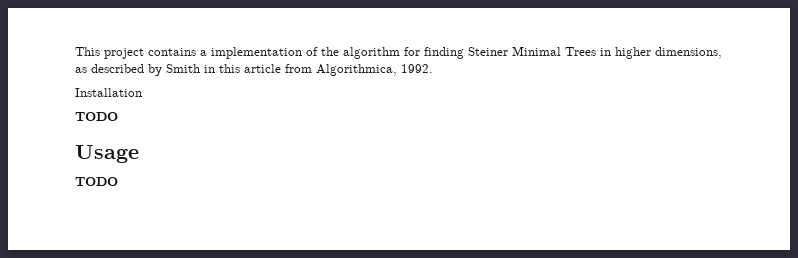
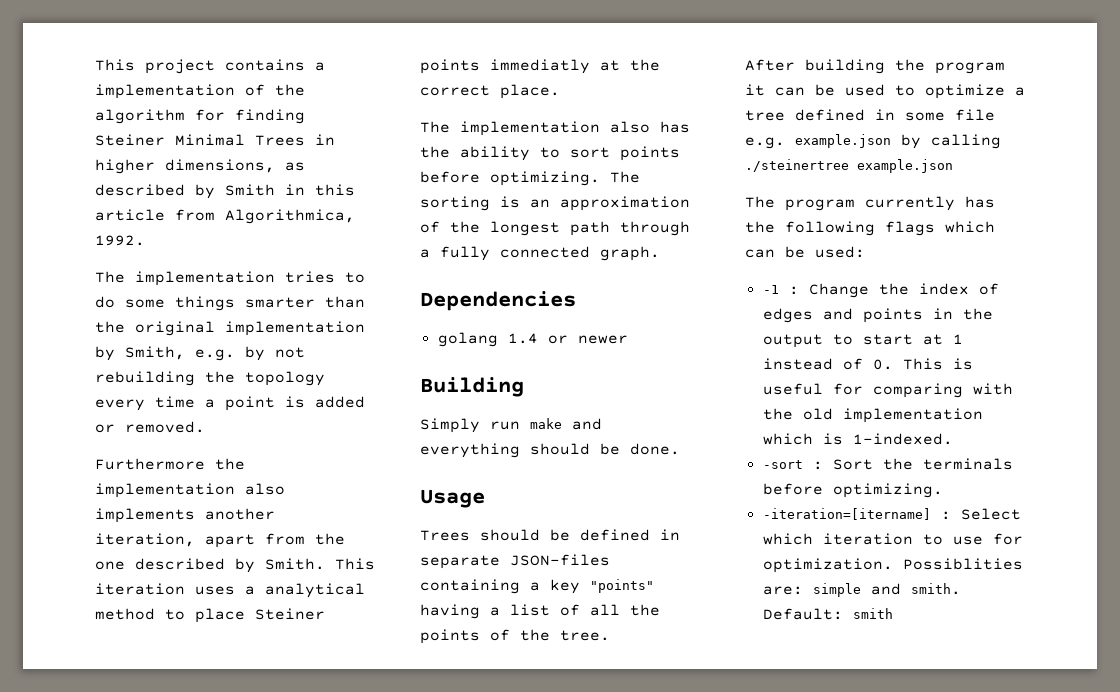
- Installation
- TODO
+ The implementation tries to do some things smarter than the original implementation by Smith, e.g. by not rebuilding the topology every time a point is added or removed.
+ Furthermore the implementation also implements another iteration, apart from the one described by Smith. This iteration uses a analytical method to place Steiner points immediatly at the correct place.
+ The implementation also has the ability to sort points before optimizing. The sorting is an approximation of the longest path through a fully connected graph.
+ Dependencies
+ golang 1.4 or newer
+ Building
+ Simply run make and everything should be done.
  Usage
- TODO
+ Trees should be defined in separate JSON-files containing a key "points" having a list of all the points of the tree.
+ After building the program it can be used to optimize a tree defined in some file e.g. example.json by calling ./steinertree example.json
+ The program currently has the following flags which can be used:
+ -1 : Change the index of edges and points in the output to start at 1 instead of 0. This is useful for comparing with the old implementation which is 1-indexed.
+ -sort : Sort the terminals before optimizing.
+ -iteration=[itername] : Select which iteration to use for optimization. Possiblities are: simple and smith. Default: smith

